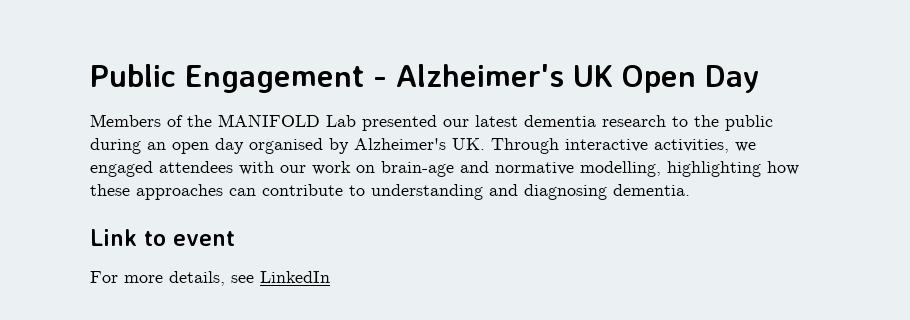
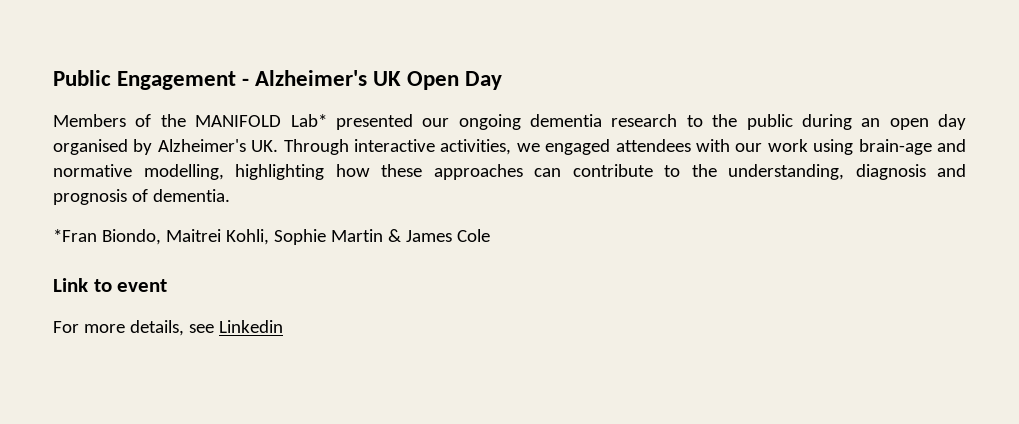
- Members of the MANIFOLD Lab presented our latest dementia research to the public during an open day organised by Alzheimer's UK. Through interactive activities, we engaged attendees with our work on brain-age and normative modelling, highlighting how these approaches can contribute to understanding and diagnosing dementia.
+ Members of the MANIFOLD Lab* presented our ongoing dementia research to the public during an open day organised by Alzheimer's UK. Through interactive activities, we engaged attendees with our work using brain-age and normative modelling, highlighting how these approaches can contribute to the understanding, diagnosis and prognosis of dementia.
+ *Fran Biondo, Maitrei Kohli, Sophie Martin & James Cole
- For more details, see LinkedIn
+ For more details, see Linkedin

